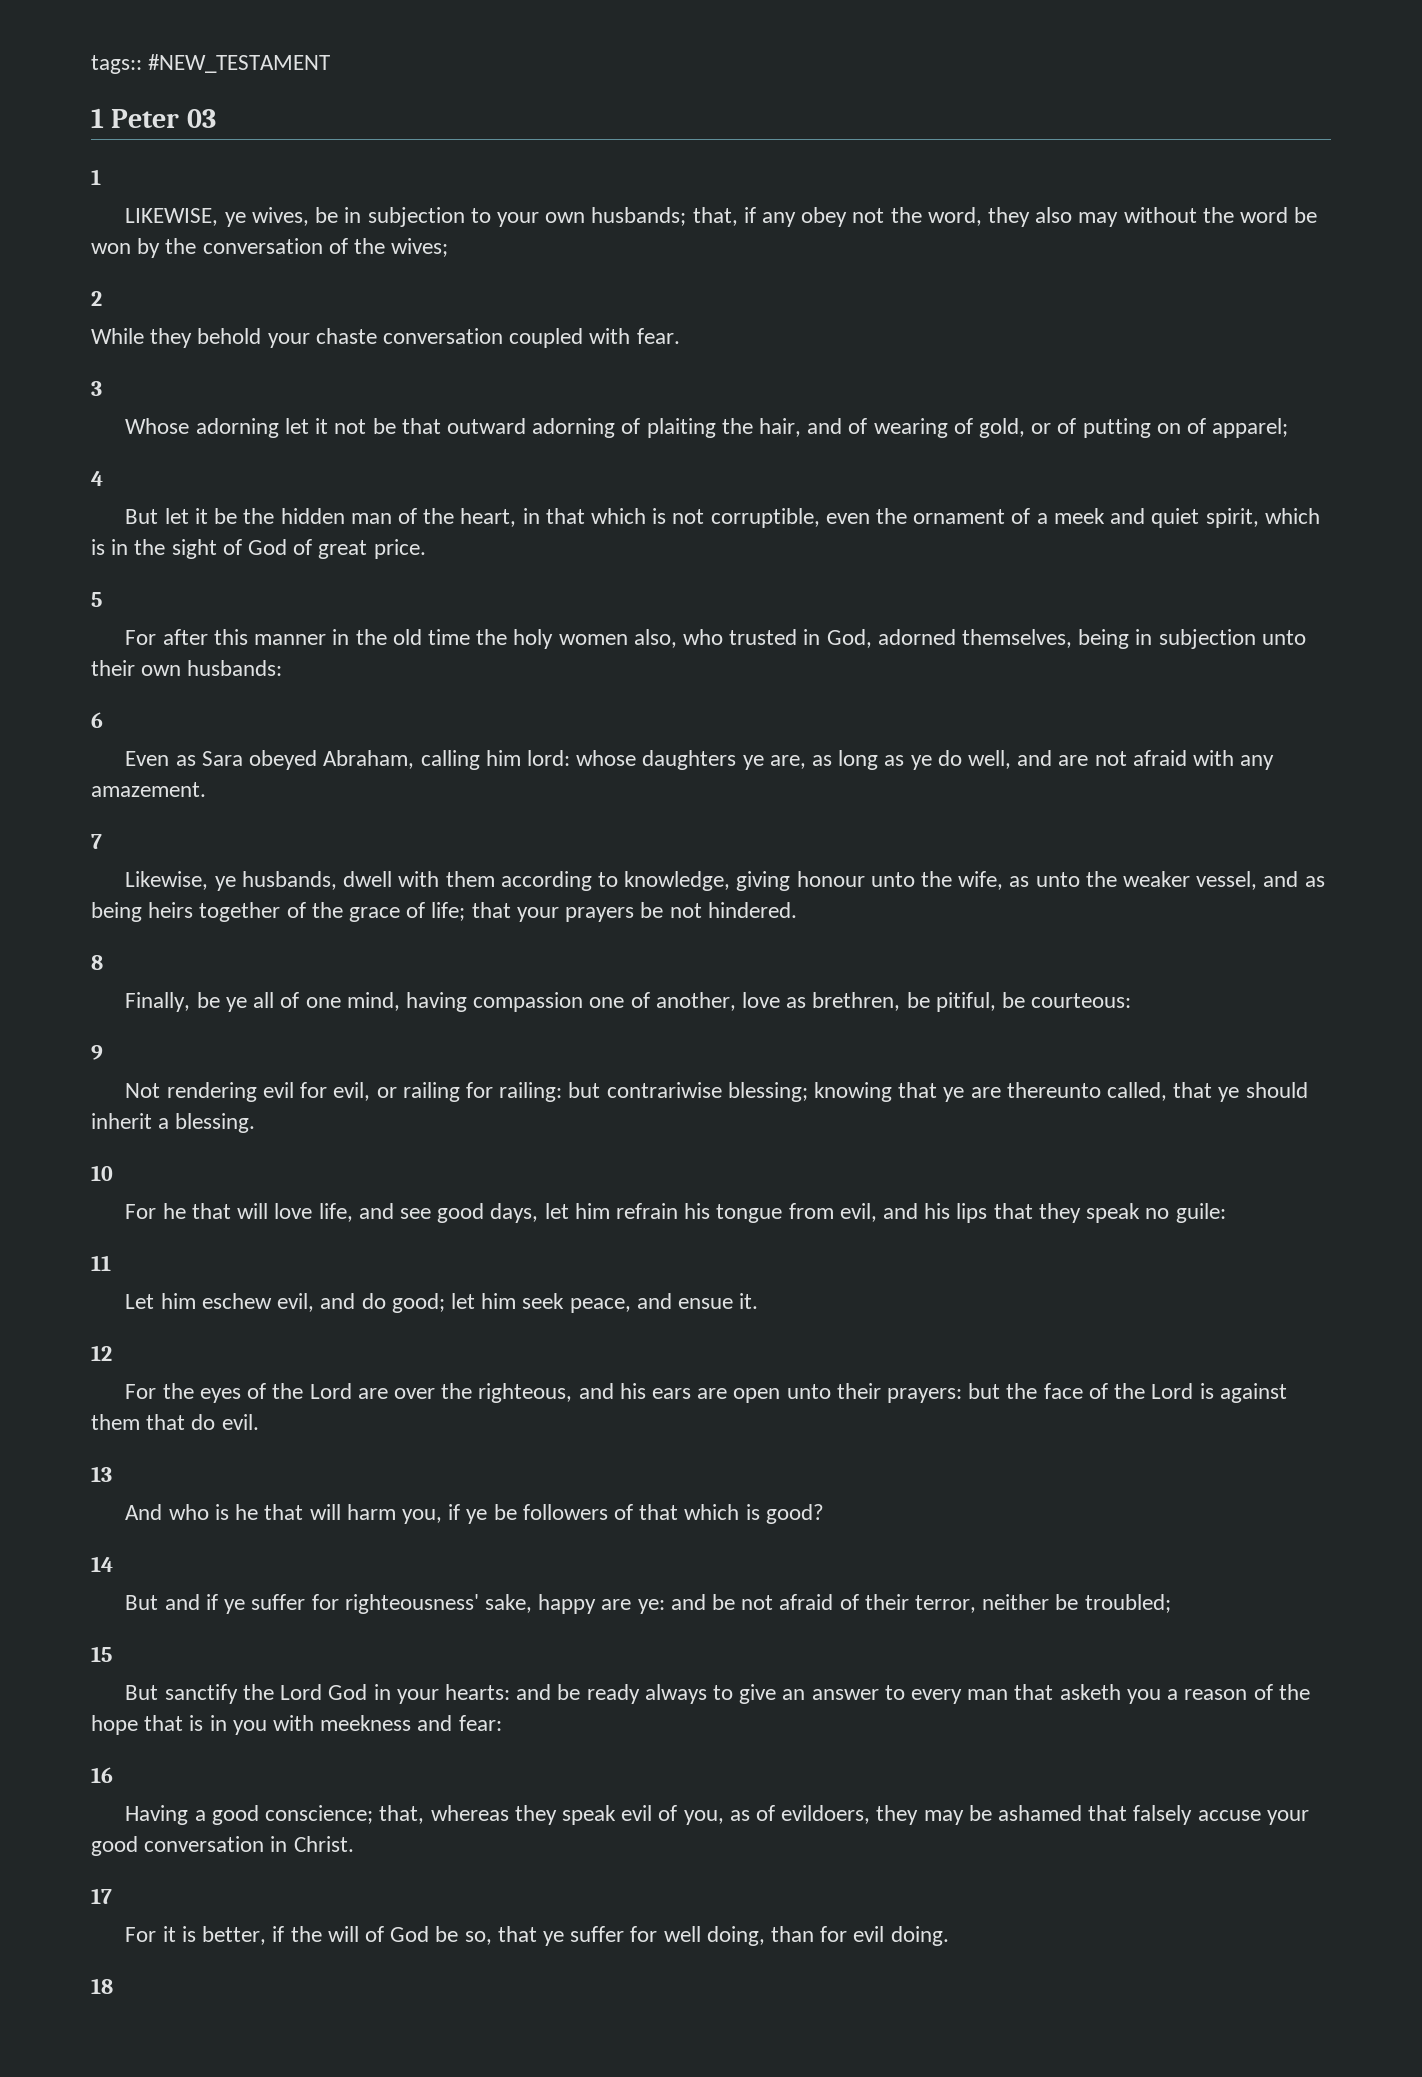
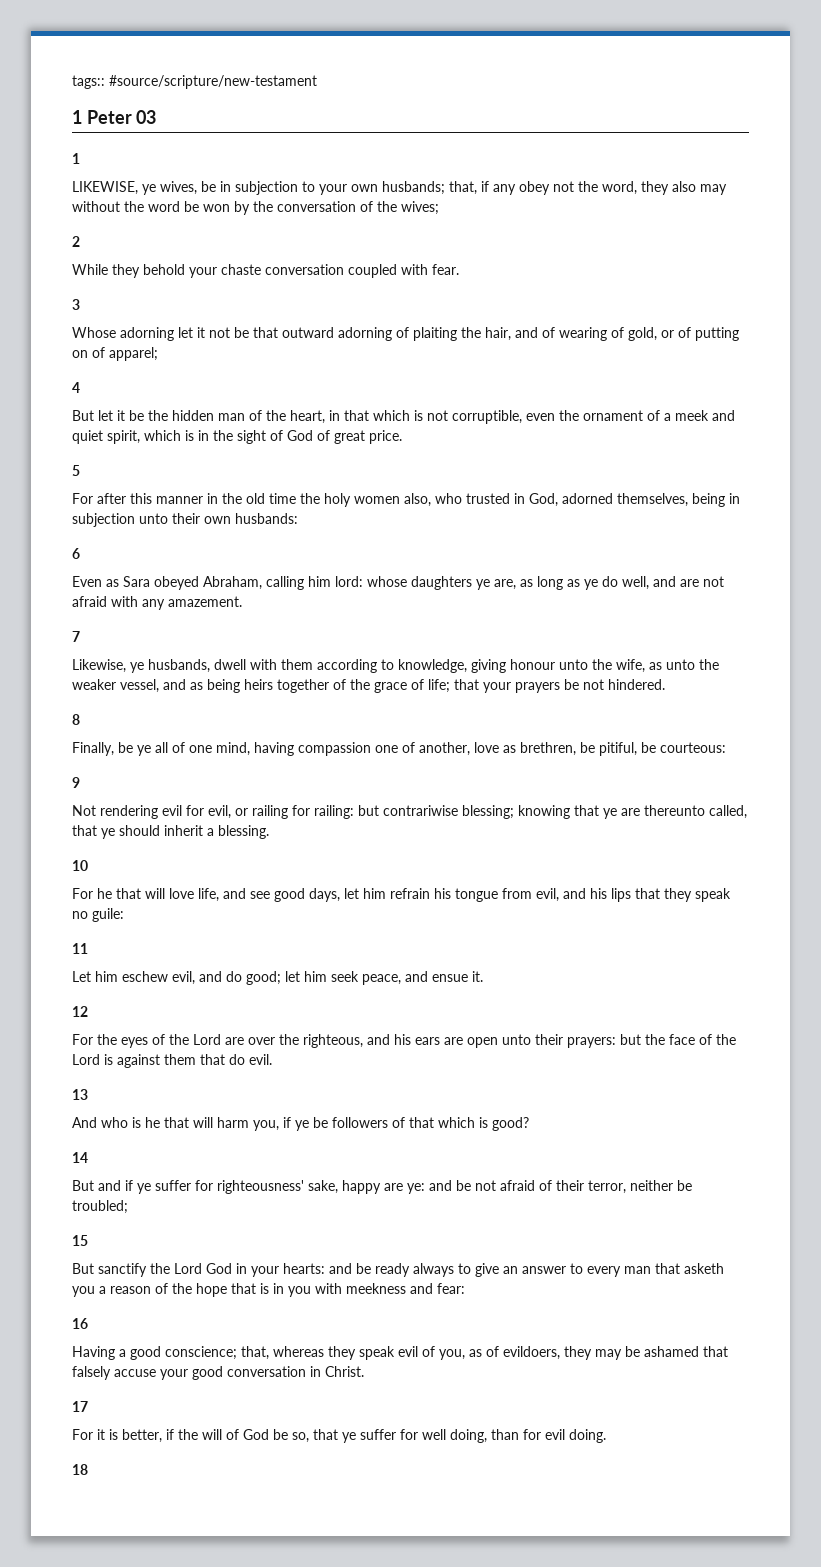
- tags:: #NEW_TESTAMENT
+ tags:: #source/scripture/new-testament

